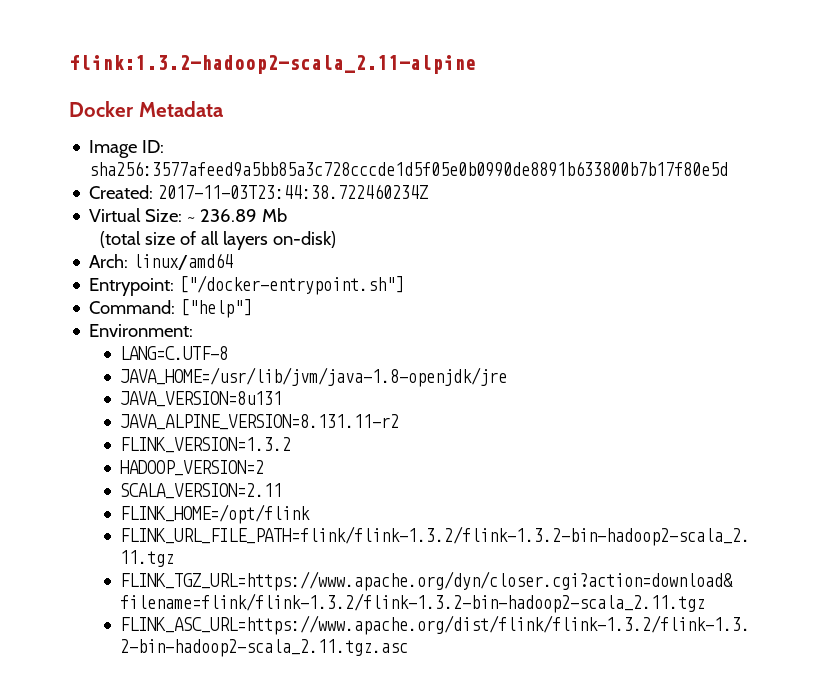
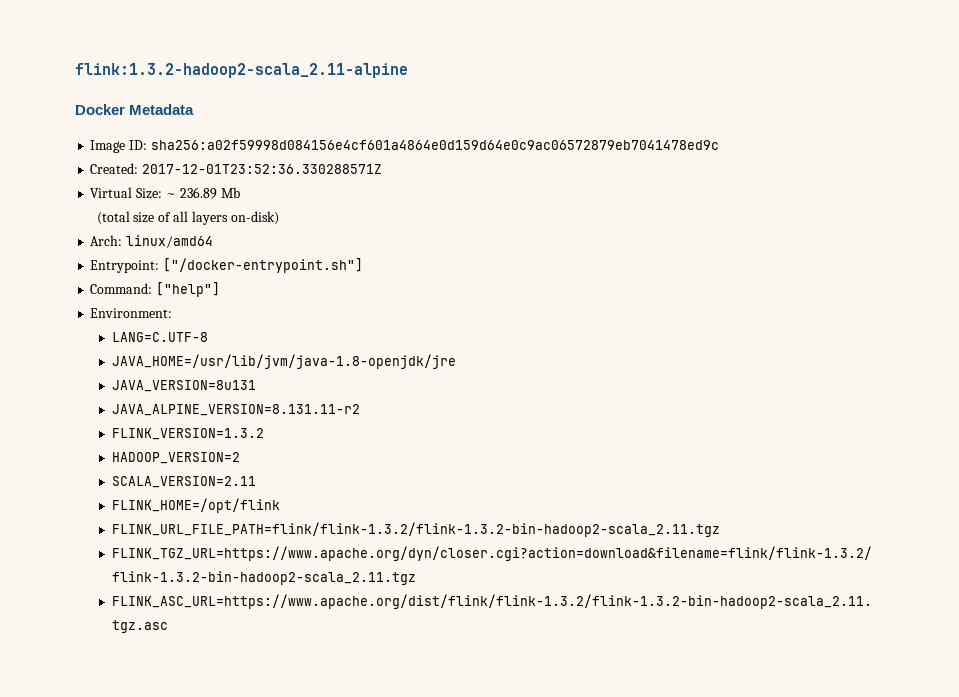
- Image ID: sha256:3577afeed9a5bb85a3c728cccde1d5f05e0b0990de8891b633800b7b17f80e5d
+ Image ID: sha256:a02f59998d084156e4cf601a4864e0d159d64e0c9ac06572879eb7041478ed9c
- Created: 2017-11-03T23:44:38.722460234Z
+ Created: 2017-12-01T23:52:36.330288571Z

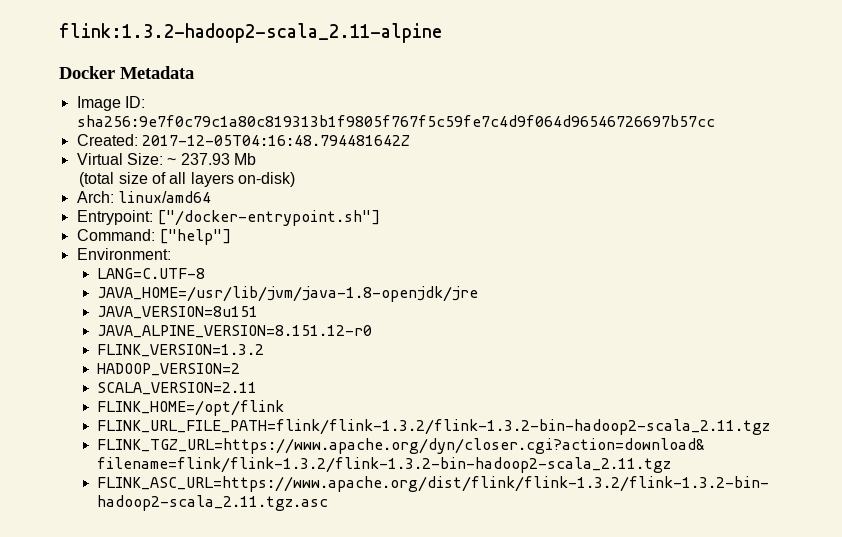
- Image ID: sha256:a02f59998d084156e4cf601a4864e0d159d64e0c9ac06572879eb7041478ed9c
+ Image ID: sha256:9e7f0c79c1a80c819313b1f9805f767f5c59fe7c4d9f064d96546726697b57cc
- Created: 2017-12-01T23:52:36.330288571Z
+ Created: 2017-12-05T04:16:48.794481642Z
- Virtual Size: ~ 236.89 Mb
+ Virtual Size: ~ 237.93 Mb
- JAVA_VERSION=8u131
- JAVA_ALPINE_VERSION=8.131.11-r2
+ JAVA_VERSION=8u151
+ JAVA_ALPINE_VERSION=8.151.12-r0

